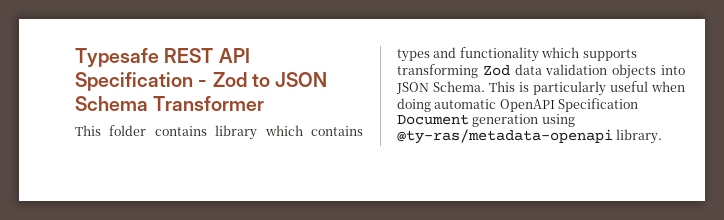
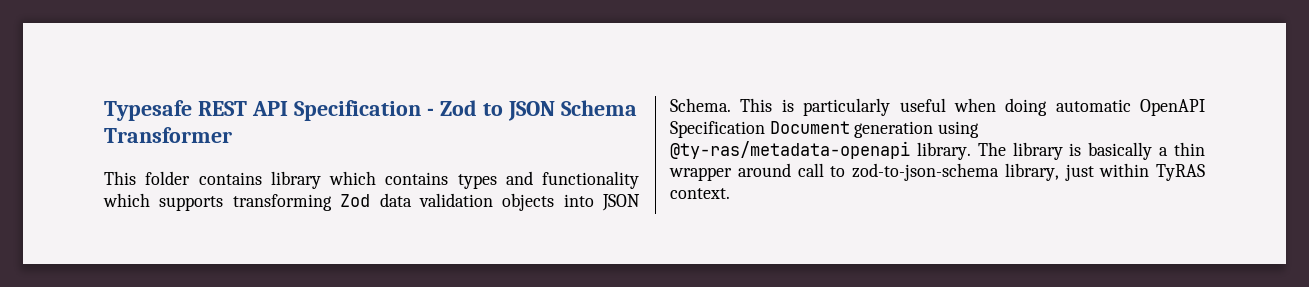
+ The library is basically a thin wrapper around call to zod-to-json-schema library, just within TyRAS context.

